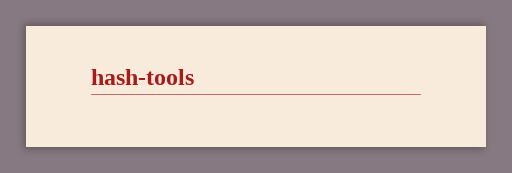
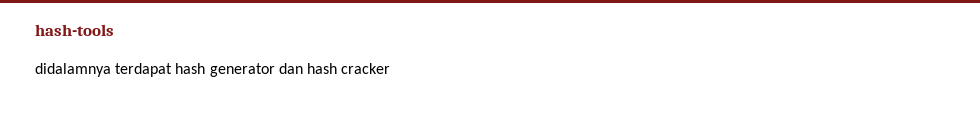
+ didalamnya terdapat hash generator dan hash cracker

